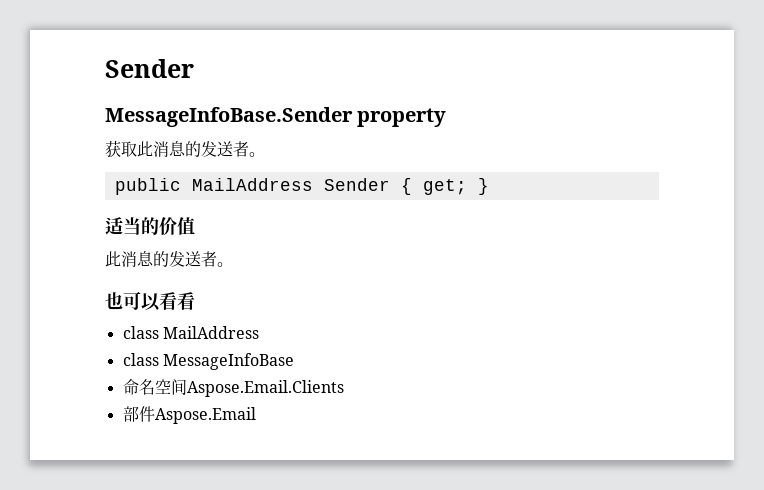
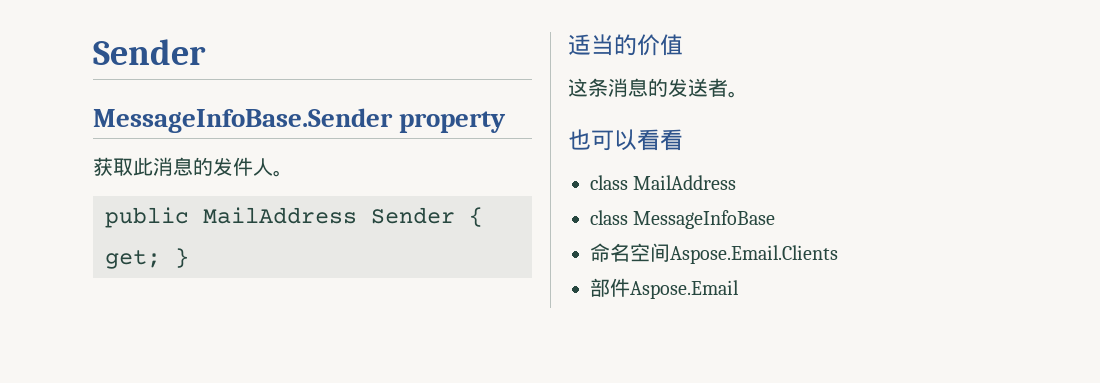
- 获取此消息的发送者。
+ 获取此消息的发件人。
  适当的价值
- 此消息的发送者。
+ 这条消息的发送者。

